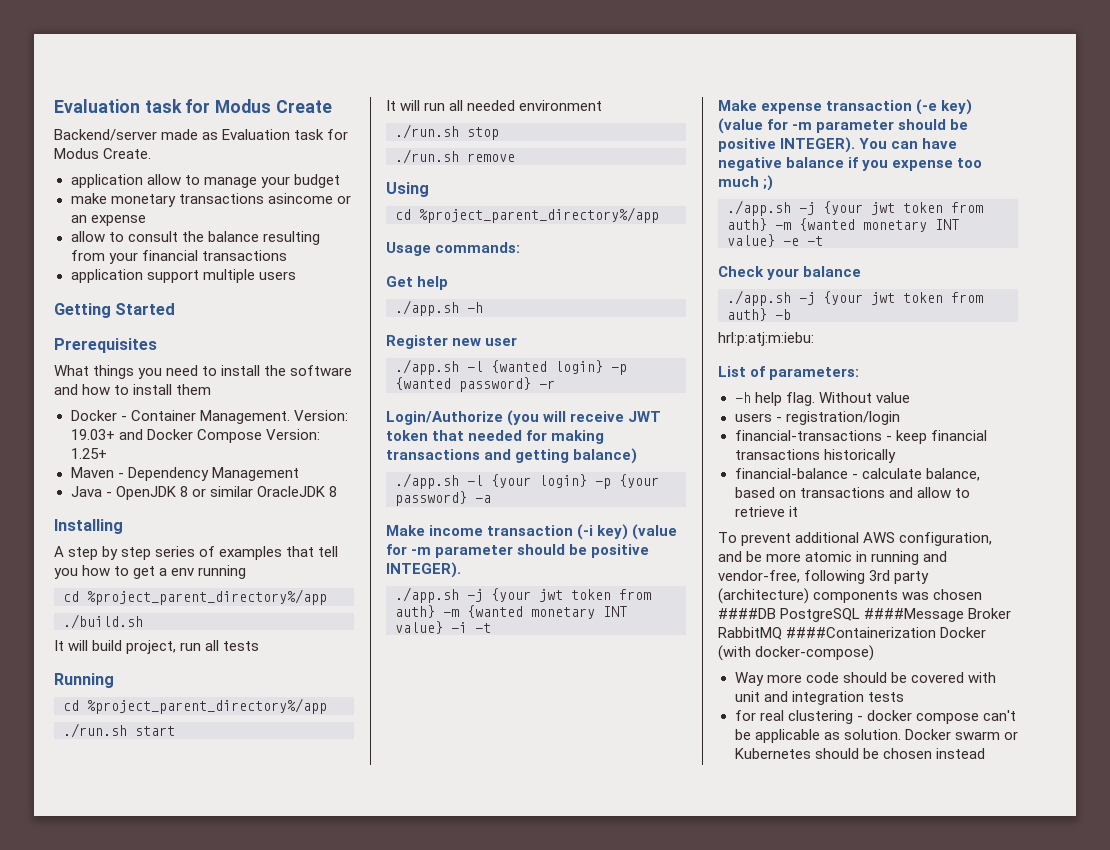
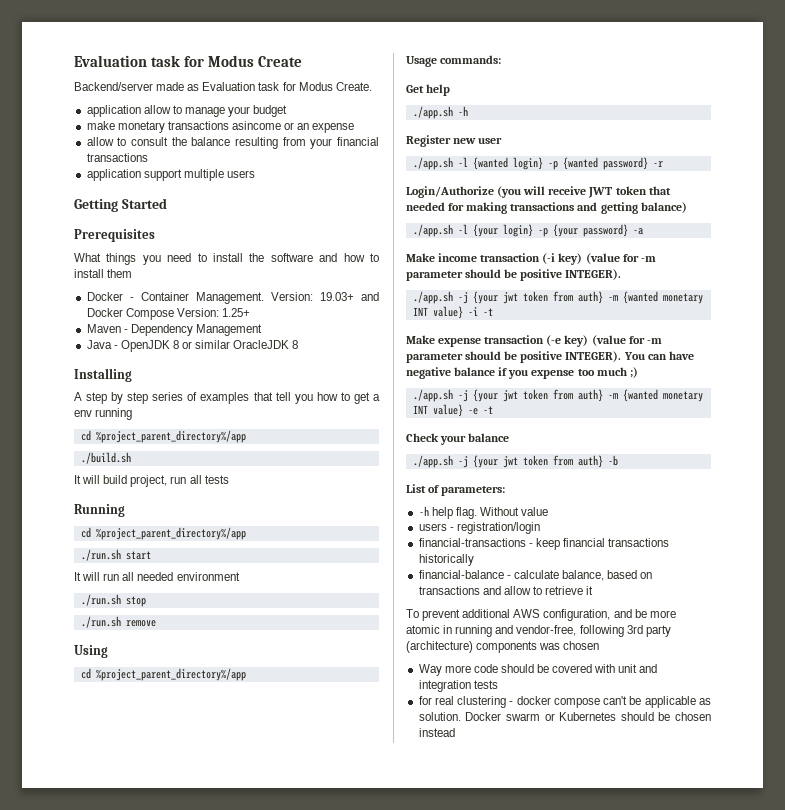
- hrl:p:atj:m:iebu:
- To prevent additional AWS configuration, and be more atomic in running and vendor-free, following 3rd party (architecture) components was chosen ####DB PostgreSQL ####Message Broker RabbitMQ ####Containerization Docker (with docker-compose)
+ To prevent additional AWS configuration, and be more atomic in running and vendor-free, following 3rd party (architecture) components was chosen

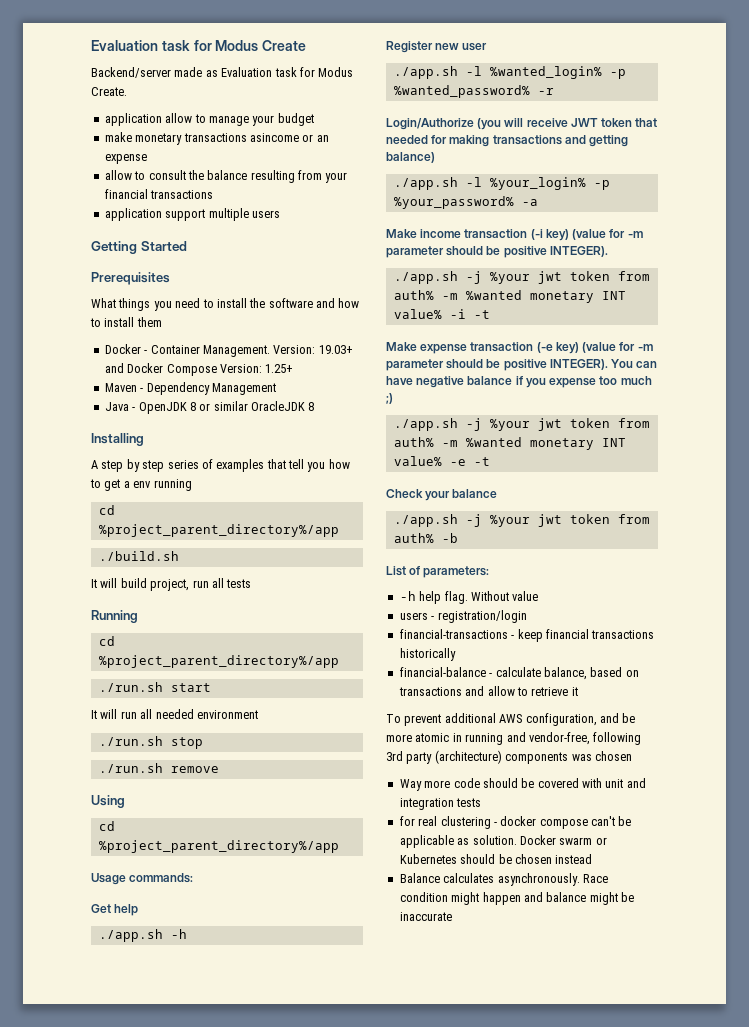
- ./app.sh -l {wanted login} -p {wanted password} -r
+ ./app.sh -l %wanted_login% -p %wanted_password% -r
- ./app.sh -l {your login} -p {your password} -a
+ ./app.sh -l %your_login% -p %your_password% -a
- ./app.sh -j {your jwt token from auth} -m {wanted monetary INT value} -i -t
+ ./app.sh -j %your jwt token from auth% -m %wanted monetary INT value% -i -t
- ./app.sh -j {your jwt token from auth} -m {wanted monetary INT value} -e -t
+ ./app.sh -j %your jwt token from auth% -m %wanted monetary INT value% -e -t
- ./app.sh -j {your jwt token from auth} -b
+ ./app.sh -j %your jwt token from auth% -b
+ Balance calculates asynchronously. Race condition might happen and balance might be inaccurate

